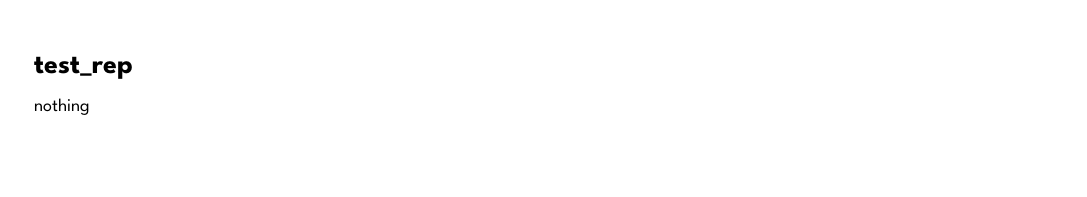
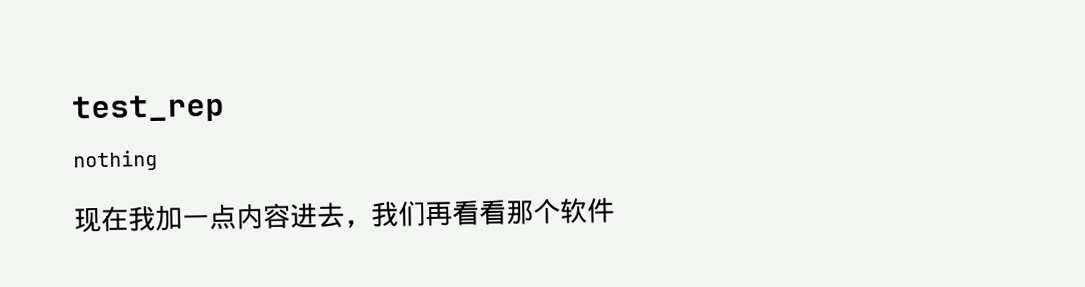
+ 现在我加一点内容进去，我们再看看那个软件

